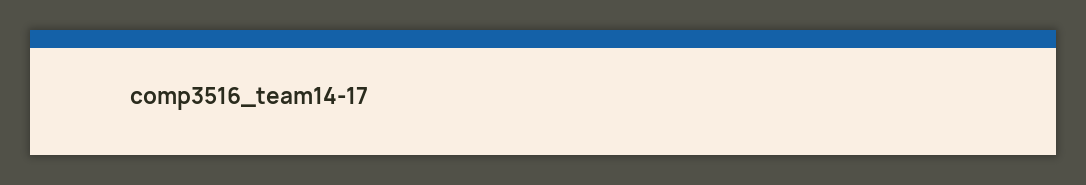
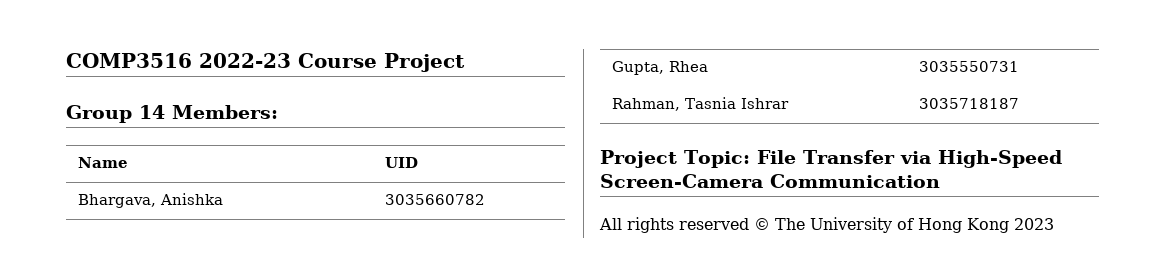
- comp3516_team14-17
+ COMP3516 2022-23 Course Project
+ Group 14 Members:
+ Name | UID
+ Bhargava, Anishka | 3035660782
+ Gupta, Rhea | 3035550731
+ Rahman, Tasnia Ishrar | 3035718187
+ Project Topic: File Transfer via High-Speed Screen-Camera Communication
+ All rights reserved © The University of Hong Kong 2023

